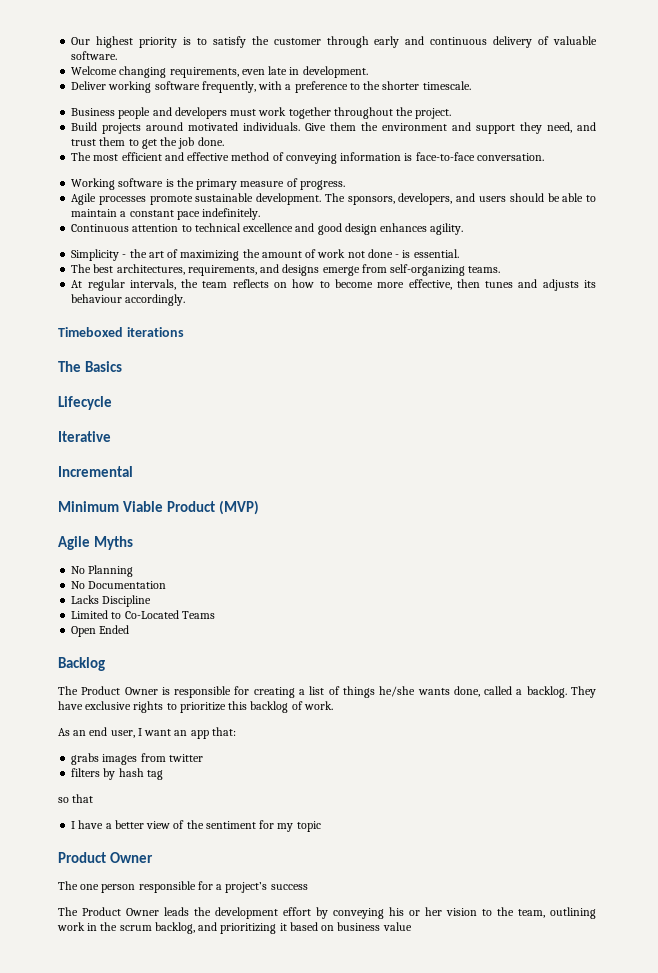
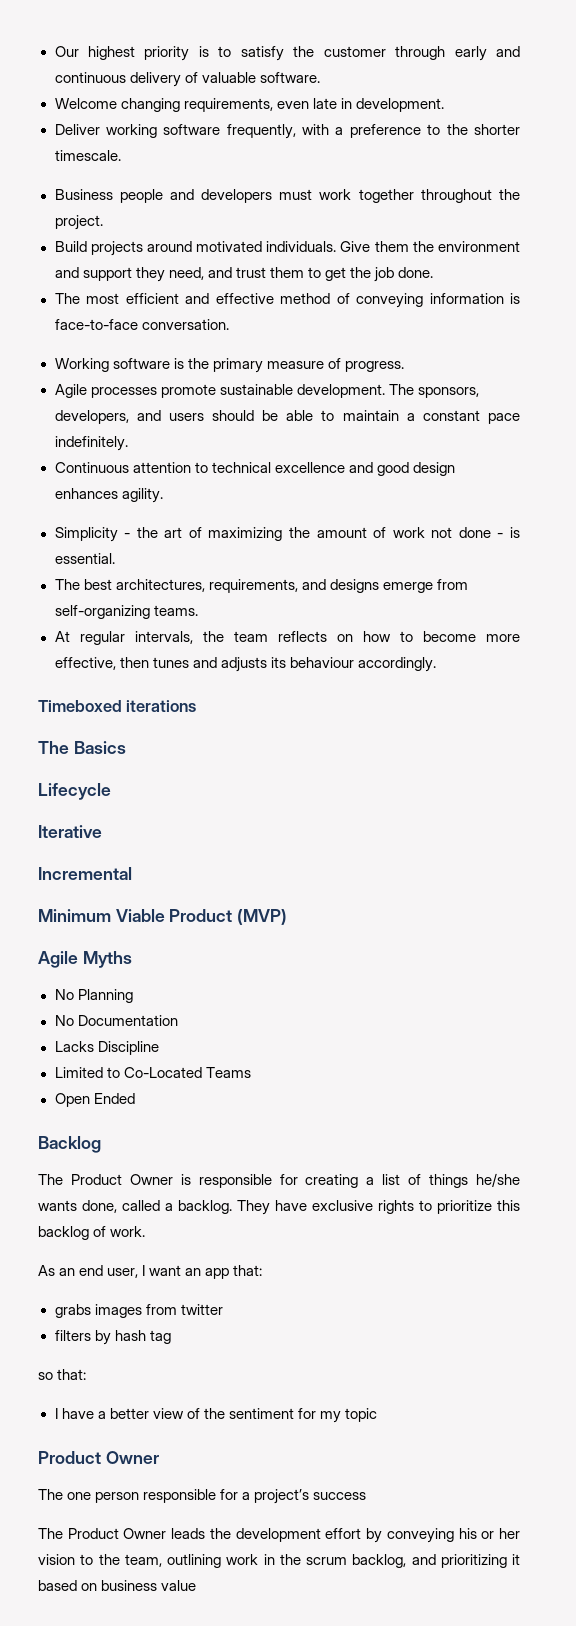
- so that
+ so that:

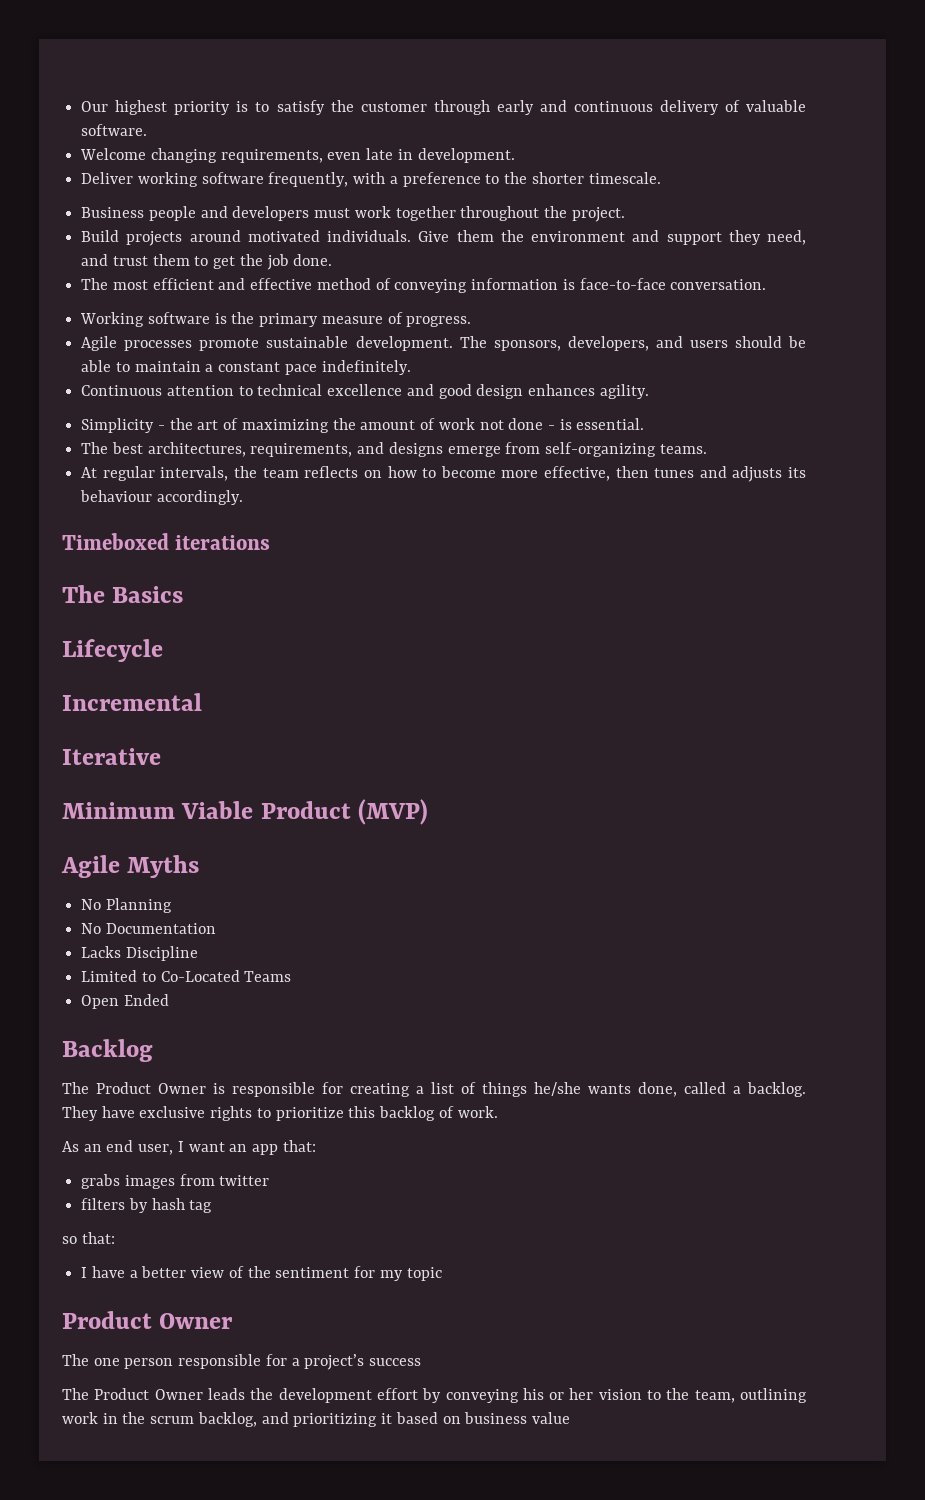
+ Incremental
- Incremental

